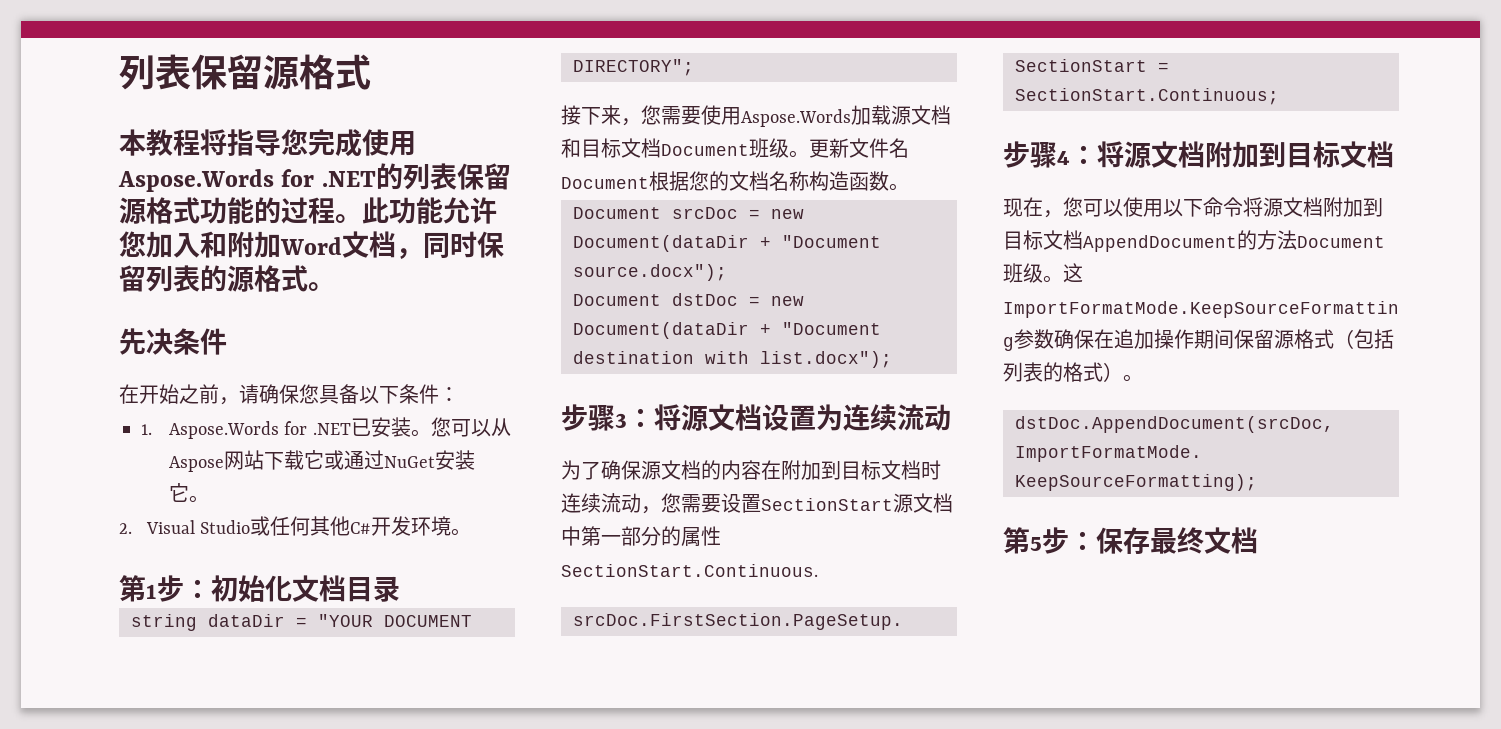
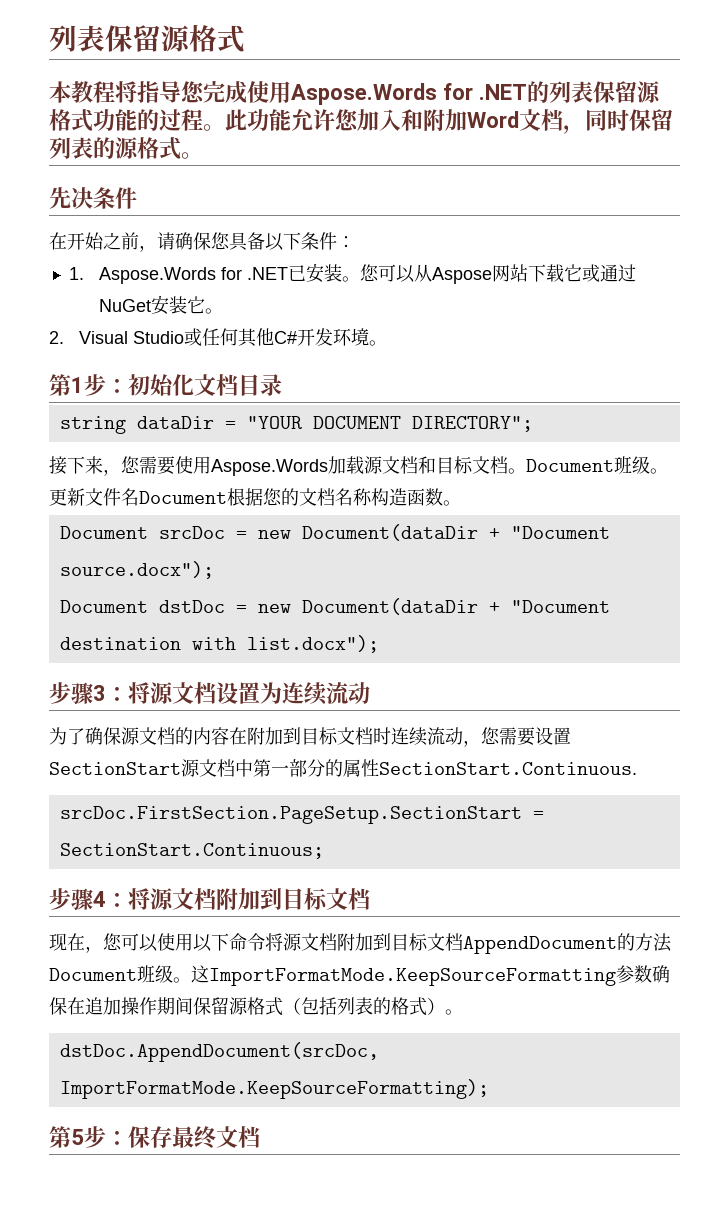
- 接下来，您需要使用Aspose.Words加载源文档和目标文档Document班级。
+ 接下来，您需要使用Aspose.Words加载源文档和目标文档。Document班级。

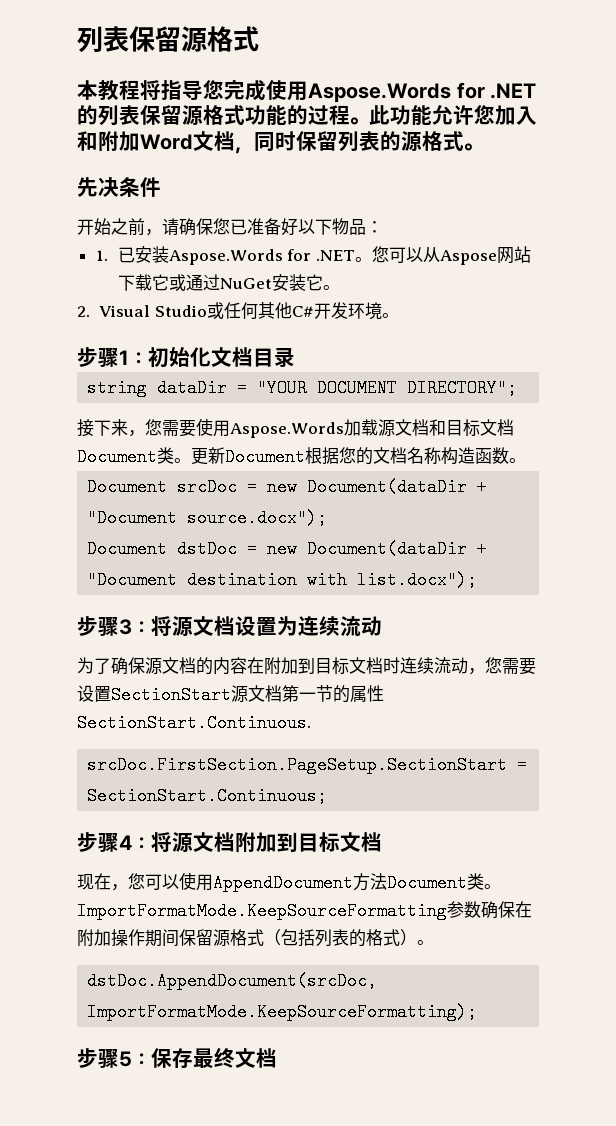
- 在开始之前，请确保您具备以下条件：
+ 开始之前，请确保您已准备好以下物品：
- 1. Aspose.Words for .NET已安装。
+ 1.已安装Aspose.Words for .NET。
- 第1步：初始化文档目录
+ 步骤1：初始化文档目录
- 接下来，您需要使用Aspose.Words加载源文档和目标文档。Document班级。更新文件名Document根据您的文档名称构造函数。
+ 接下来，您需要使用Aspose.Words加载源文档和目标文档Document类。更新Document根据您的文档名称构造函数。
- 为了确保源文档的内容在附加到目标文档时连续流动，您需要设置SectionStart源文档中第一部分的属性SectionStart.Continuous.
+ 为了确保源文档的内容在附加到目标文档时连续流动，您需要设置SectionStart源文档第一节的属性SectionStart.Continuous.
- 现在，您可以使用以下命令将源文档附加到目标文档AppendDocument的方法Document班级。这ImportFormatMode.KeepSourceFormatting参数确保在追加操作期间保留源格式（包括列表的格式）。
+ 现在，您可以使用AppendDocument方法Document类。ImportFormatMode.KeepSourceFormatting参数确保在附加操作期间保留源格式（包括列表的格式）。
- 第5步：保存最终文档
+ 步骤5：保存最终文档

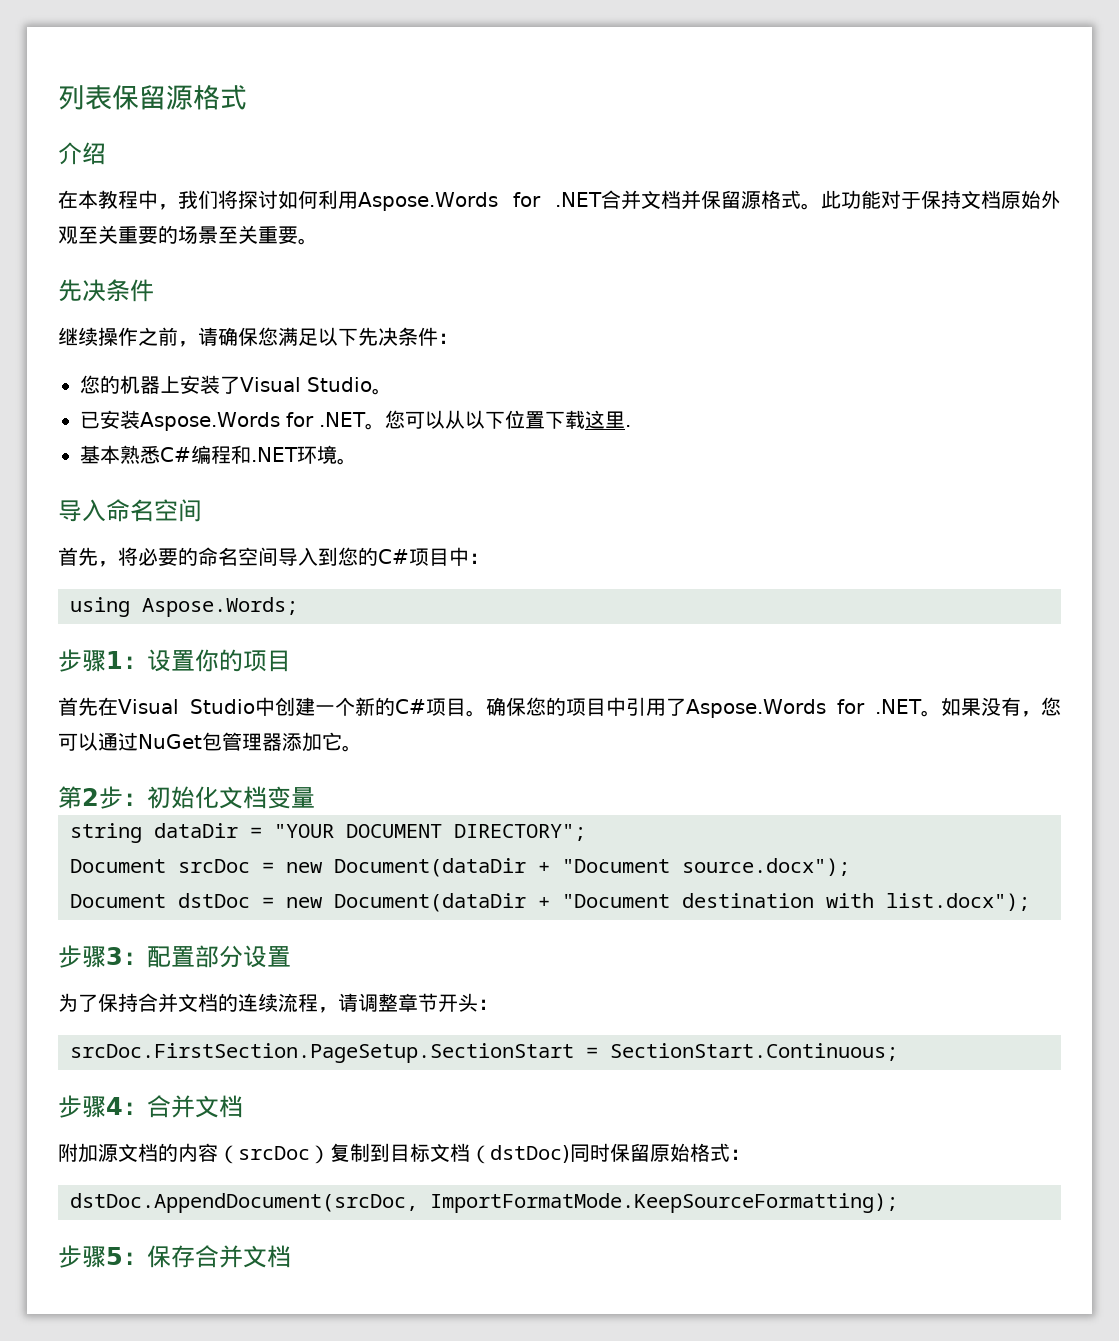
- 本教程将指导您完成使用Aspose.Words for .NET的列表保留源格式功能的过程。此功能允许您加入和附加Word文档，同时保留列表的源格式。
+ 介绍
+ 在本教程中，我们将探讨如何利用Aspose.Words for .NET合并文档并保留源格式。此功能对于保持文档原始外观至关重要的场景至关重要。
- 开始之前，请确保您已准备好以下物品：
- 1.已安装Aspose.Words for .NET。
+ 继续操作之前，请确保您满足以下先决条件：
+ 您的机器上安装了Visual Studio。
+ 已安装Aspose.Words for .NET。
- 您可以从Aspose网站下载它或通过NuGet安装它。
- 2. Visual Studio或任何其他C#开发环境。
- 步骤1：初始化文档目录
+ 您可以从以下位置下载这里.
+ 基本熟悉C#编程和.NET环境。
+ 导入命名空间
+ 首先，将必要的命名空间导入到您的C#项目中：
+ using Aspose.Words;
+ 步骤1：设置你的项目
+ 首先在Visual Studio中创建一个新的C#项目。确保您的项目中引用了Aspose.Words for .NET。如果没有，您可以通过NuGet包管理器添加它。
+ 第2步：初始化文档变量
- 接下来，您需要使用Aspose.Words加载源文档和目标文档Document类。更新Document根据您的文档名称构造函数。
- 步骤3：将源文档设置为连续流动
- 为了确保源文档的内容在附加到目标文档时连续流动，您需要设置SectionStart源文档第一节的属性SectionStart.Continuous.
+ 步骤3：配置部分设置
+ 为了保持合并文档的连续流程，请调整章节开头：
- 步骤4：将源文档附加到目标文档
- 现在，您可以使用AppendDocument方法Document类。ImportFormatMode.KeepSourceFormatting参数确保在附加操作期间保留源格式（包括列表的格式）。
+ 步骤4：合并文档
+ 附加源文档的内容（srcDoc）复制到目标文档（dstDoc)同时保留原始格式：
- 步骤5：保存最终文档
+ 步骤5：保存合并文档

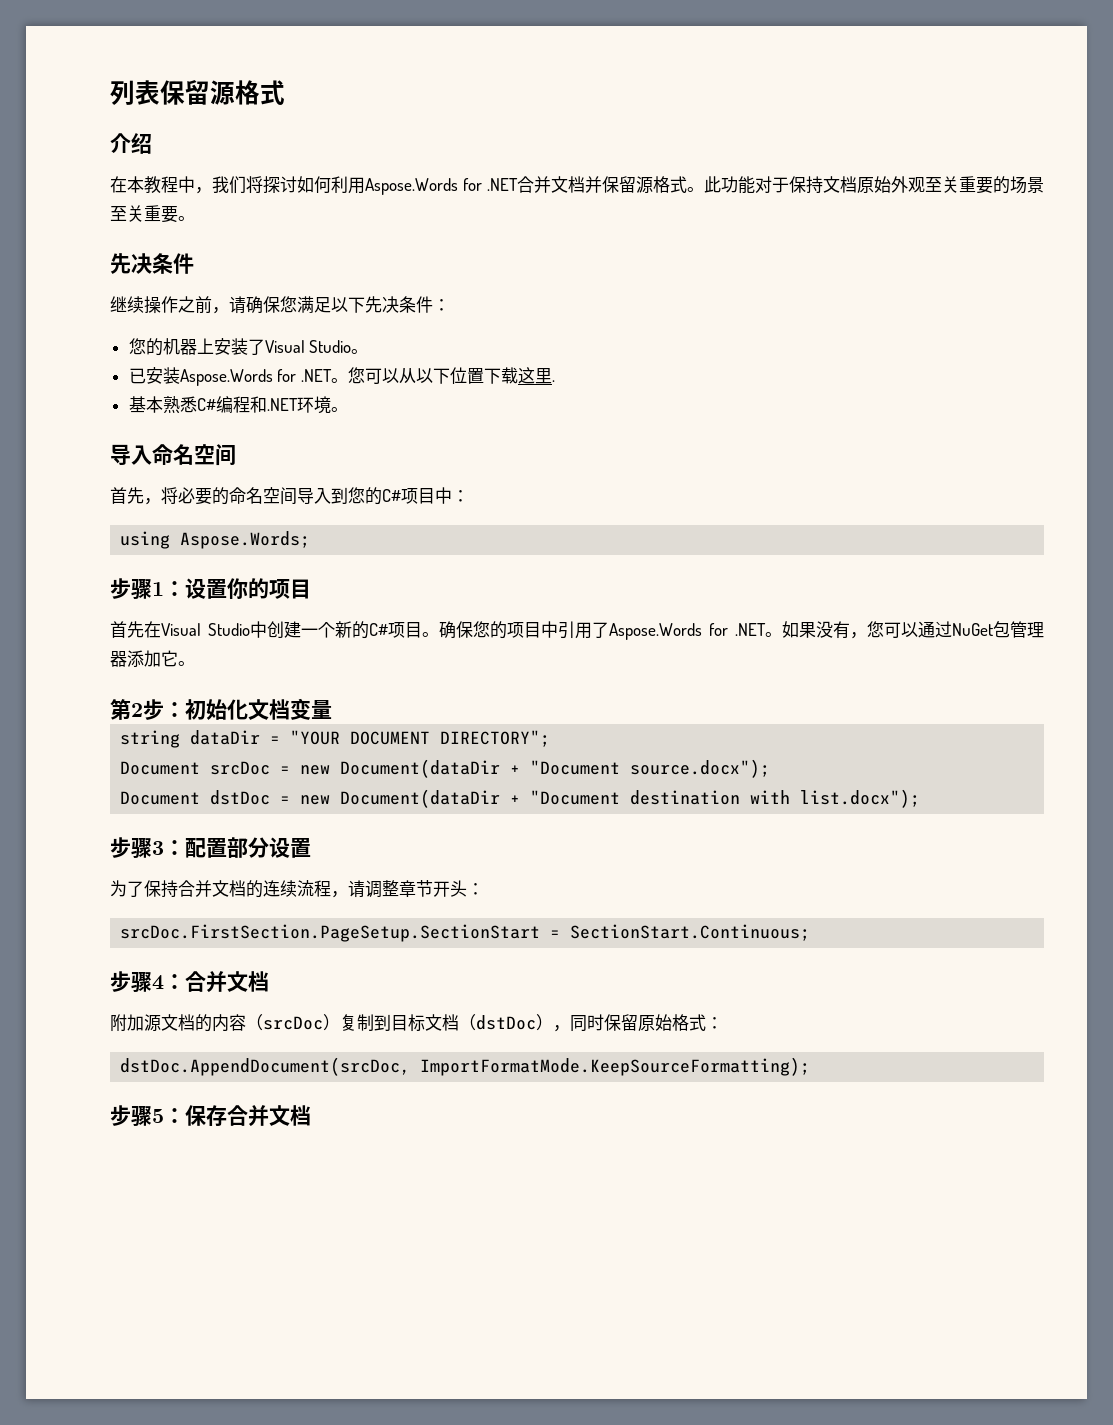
- 附加源文档的内容（srcDoc）复制到目标文档（dstDoc)同时保留原始格式：
+ 附加源文档的内容（srcDoc）复制到目标文档（dstDoc），同时保留原始格式：

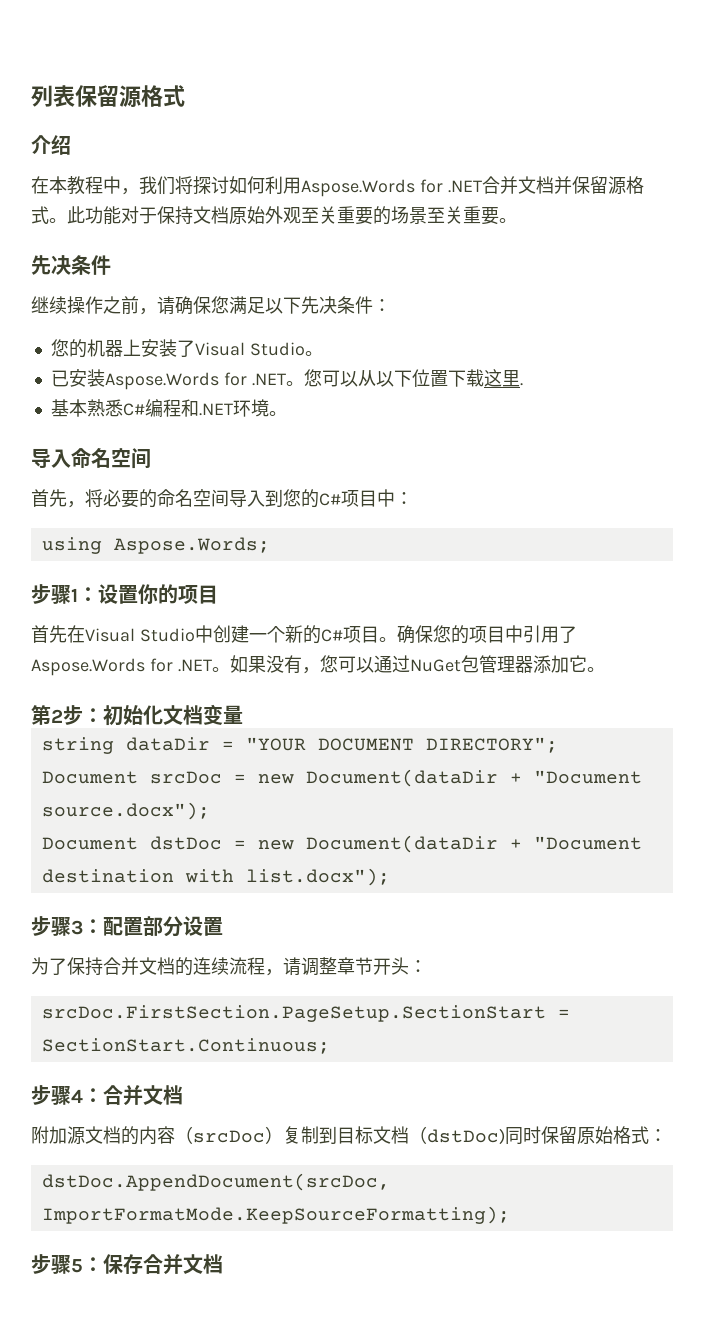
- 附加源文档的内容（srcDoc）复制到目标文档（dstDoc），同时保留原始格式：
+ 附加源文档的内容（srcDoc）复制到目标文档（dstDoc)同时保留原始格式：

